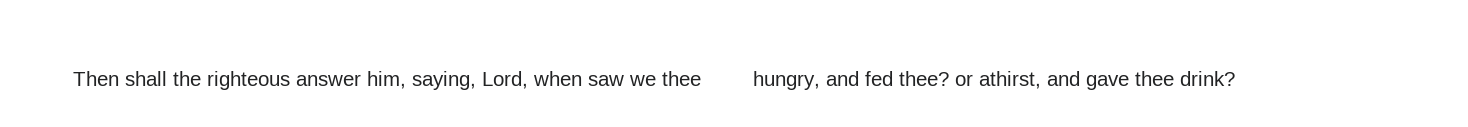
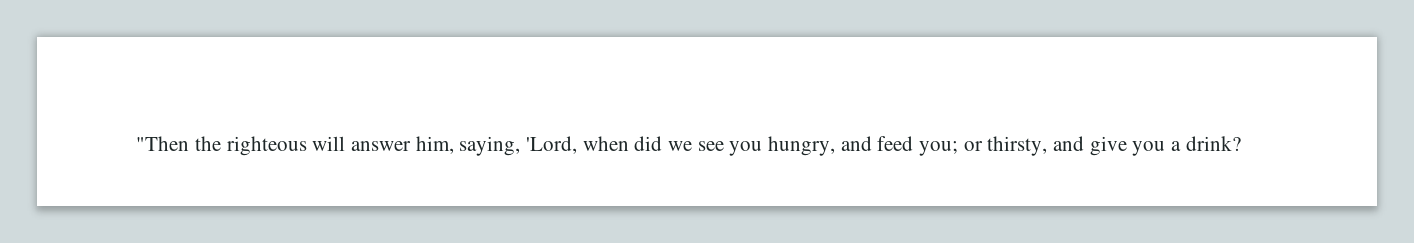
- Then shall the righteous answer him, saying, Lord, when saw we thee hungry, and fed thee? or athirst, and gave thee drink?
+ "Then the righteous will answer him, saying, 'Lord, when did we see you hungry, and feed you; or thirsty, and give you a drink?

